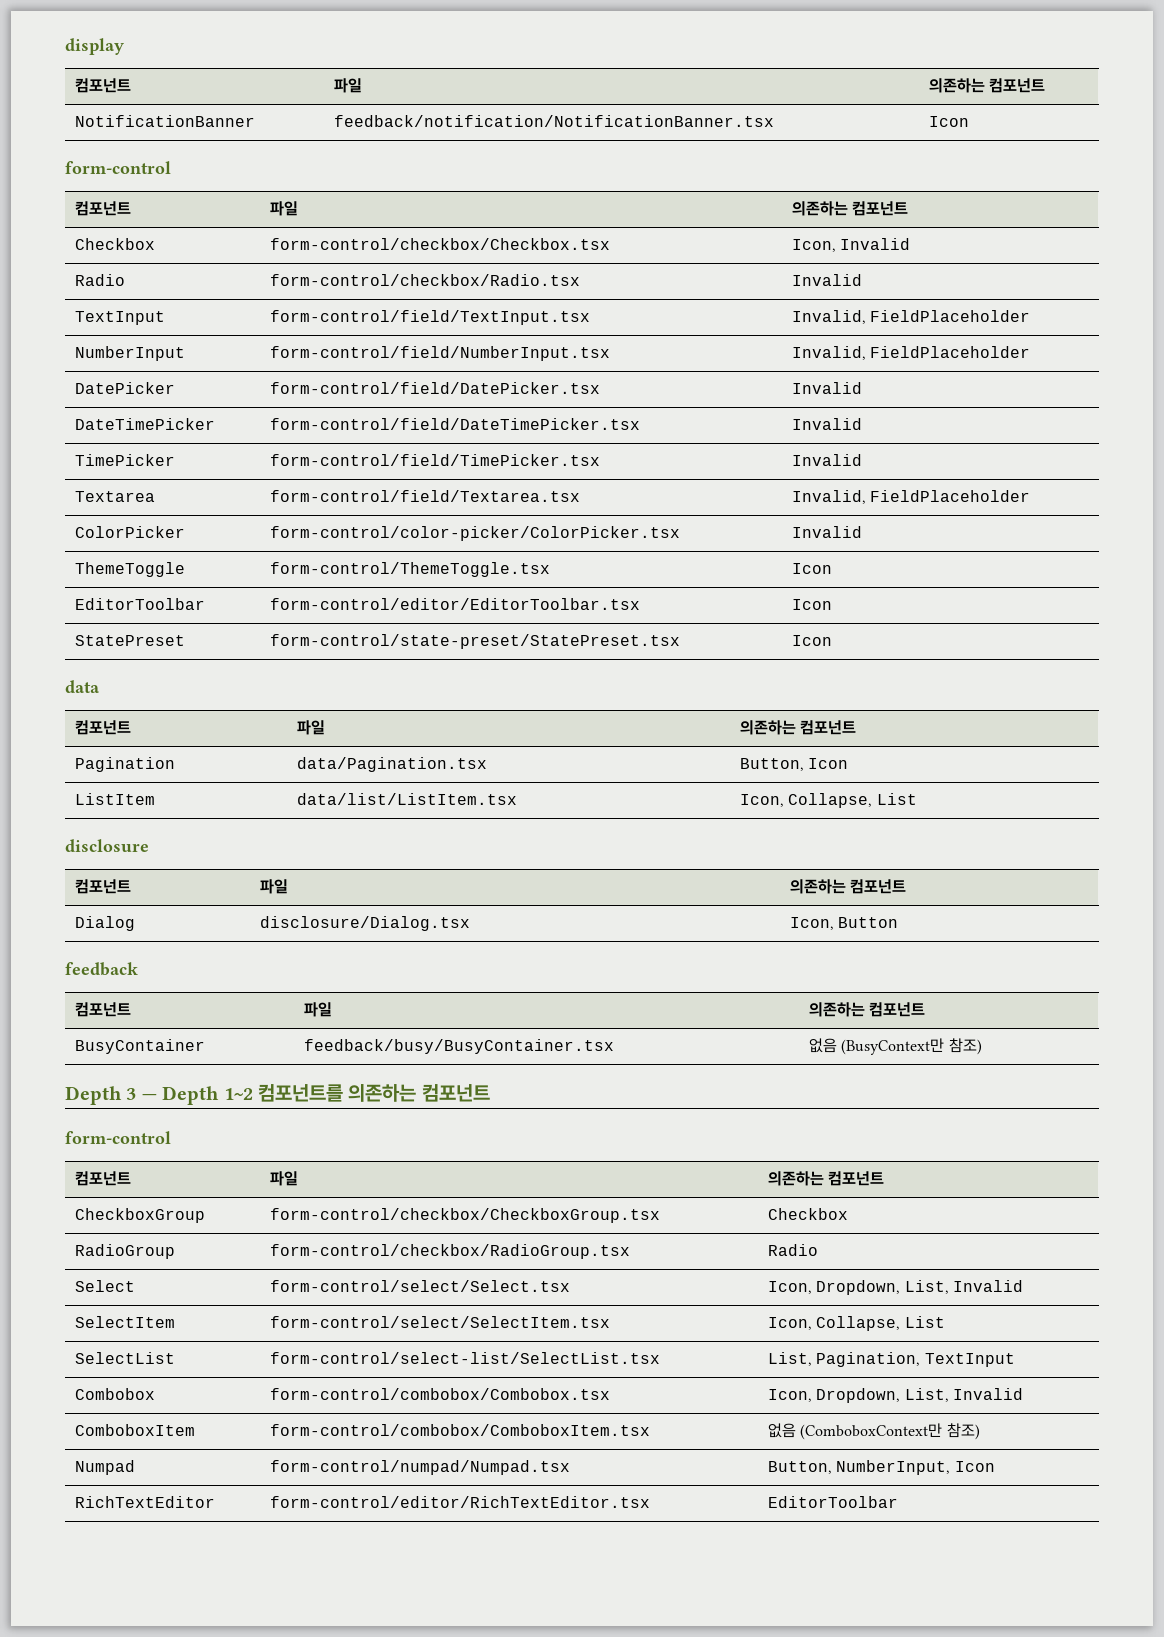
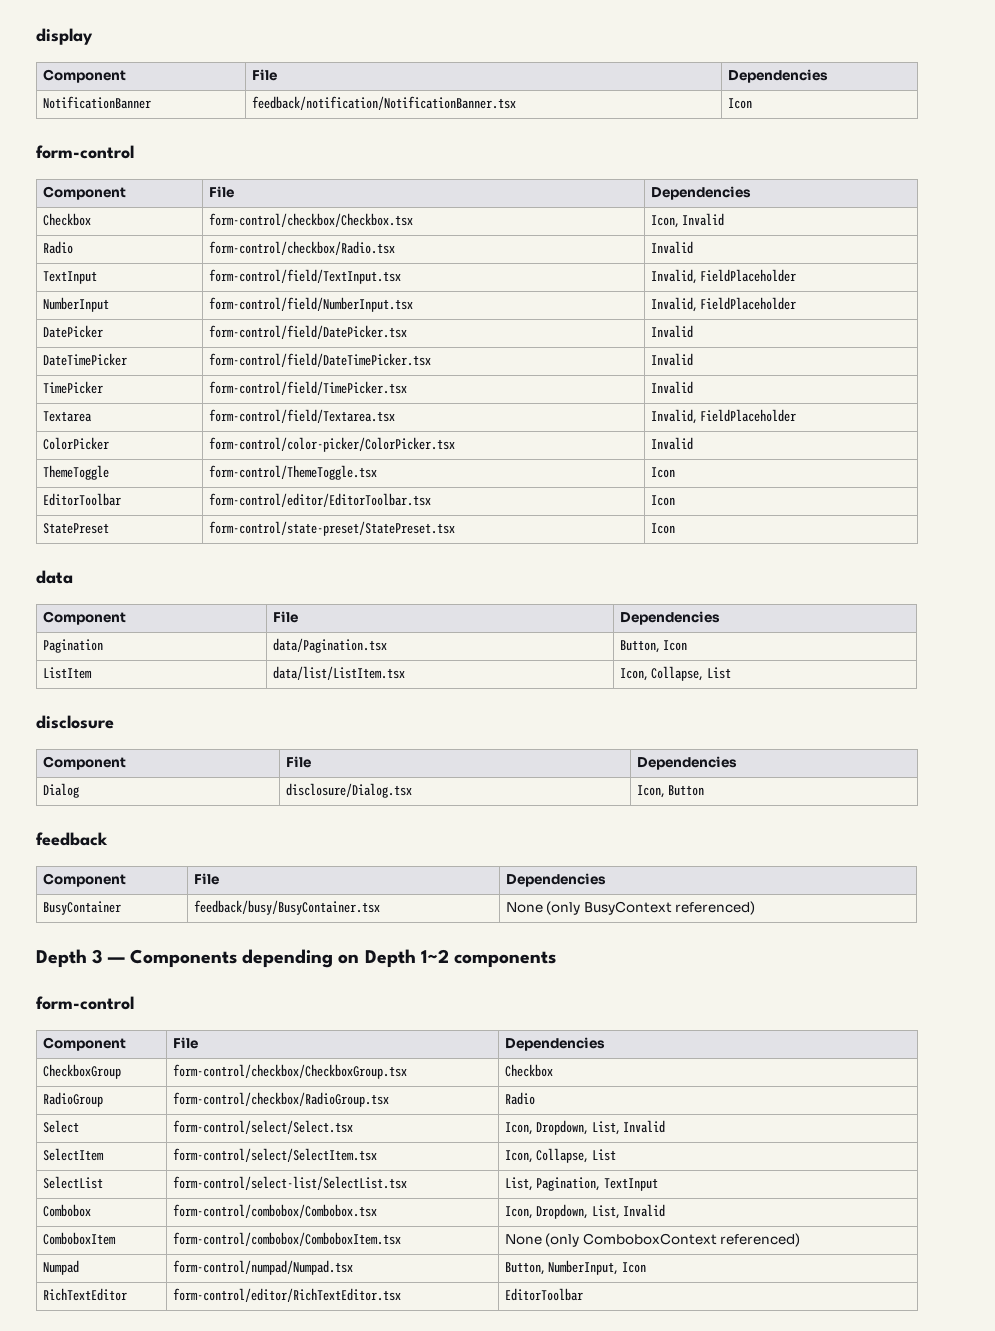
  display
- 컴포넌트 | 파일 | 의존하는 컴포넌트
+ Component | File | Dependencies
  NotificationBanner | feedback/notification/NotificationBanner.tsx | Icon
  form-control
- 컴포넌트 | 파일 | 의존하는 컴포넌트
+ Component | File | Dependencies
  data
- 컴포넌트 | 파일 | 의존하는 컴포넌트
+ Component | File | Dependencies
  disclosure
- 컴포넌트 | 파일 | 의존하는 컴포넌트
+ Component | File | Dependencies
  feedback
- 컴포넌트 | 파일 | 의존하는 컴포넌트
- BusyContainer | feedback/busy/BusyContainer.tsx | 없음 (BusyContext만 참조)
- Depth 3 — Depth 1~2 컴포넌트를 의존하는 컴포넌트
+ Component | File | Dependencies
+ BusyContainer | feedback/busy/BusyContainer.tsx | None (only BusyContext referenced)
+ Depth 3 — Components depending on Depth 1~2 components
  form-control
- 컴포넌트 | 파일 | 의존하는 컴포넌트
+ Component | File | Dependencies
- ComboboxItem | form-control/combobox/ComboboxItem.tsx | 없음 (ComboboxContext만 참조)
+ ComboboxItem | form-control/combobox/ComboboxItem.tsx | None (only ComboboxContext referenced)

